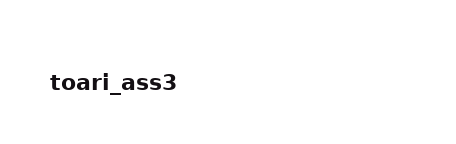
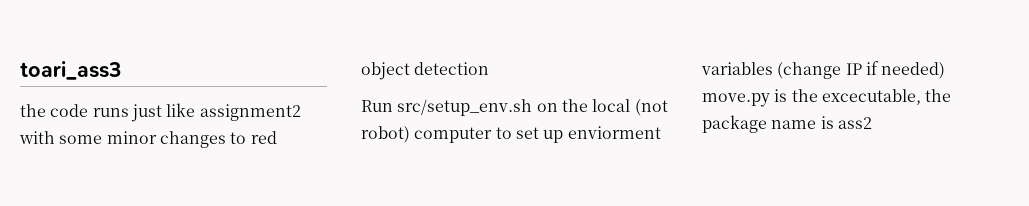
+ the code runs just like assignment2 with some minor changes to red object detection
+ Run src/setup_env.sh on the local (not robot) computer to set up enviorment variables (change IP if needed) move.py is the excecutable, the package name is ass2

